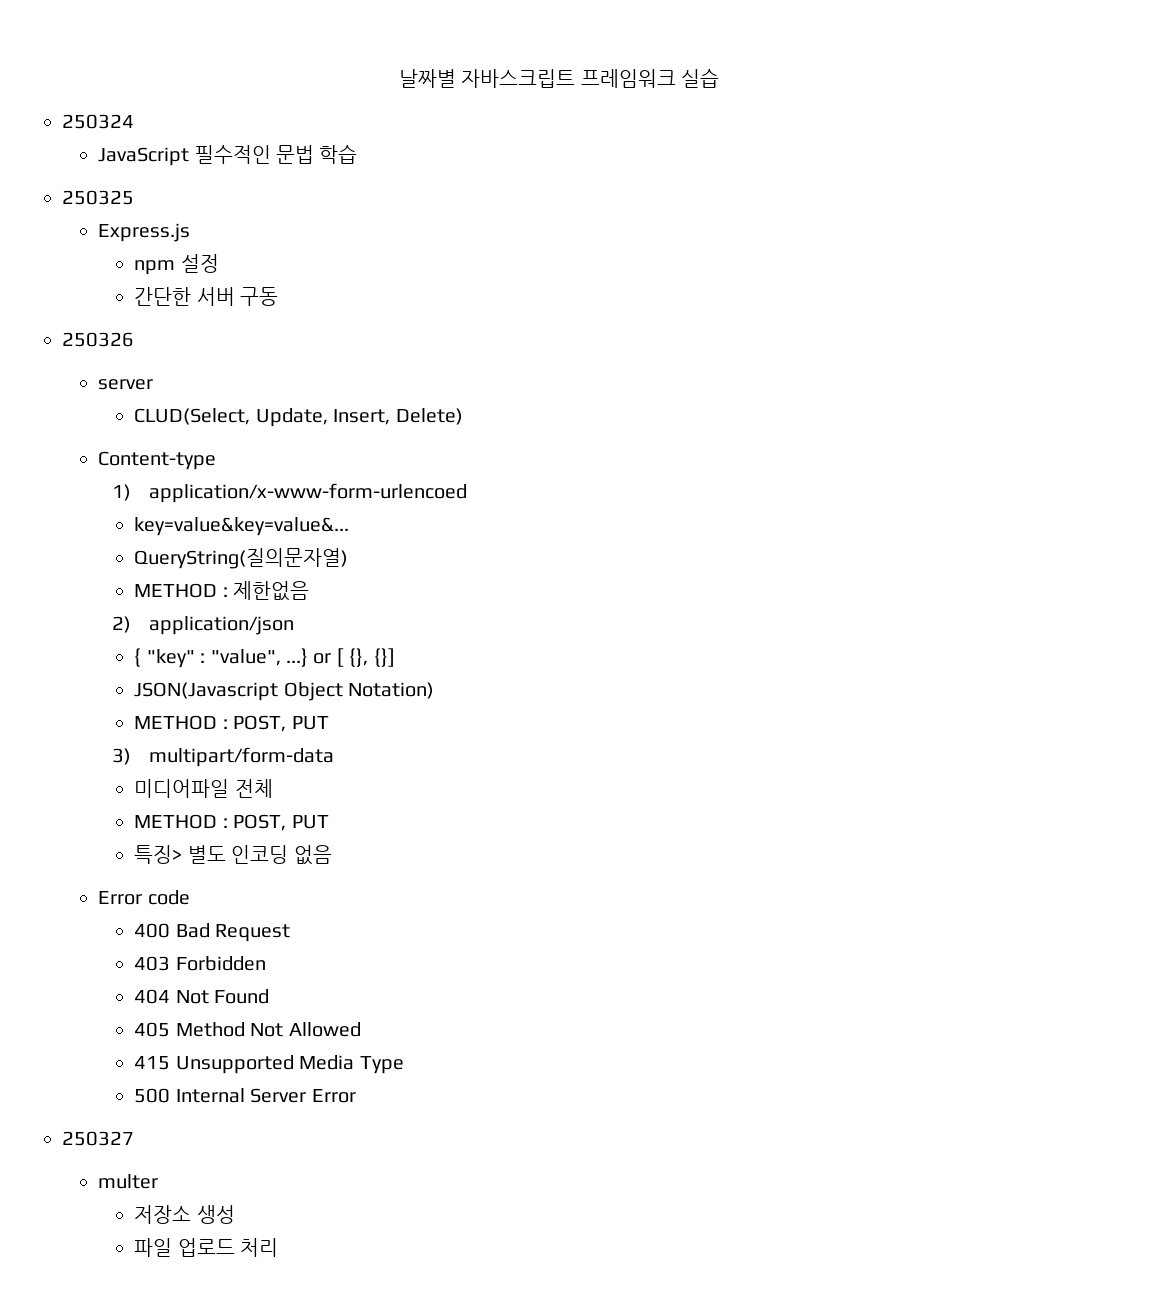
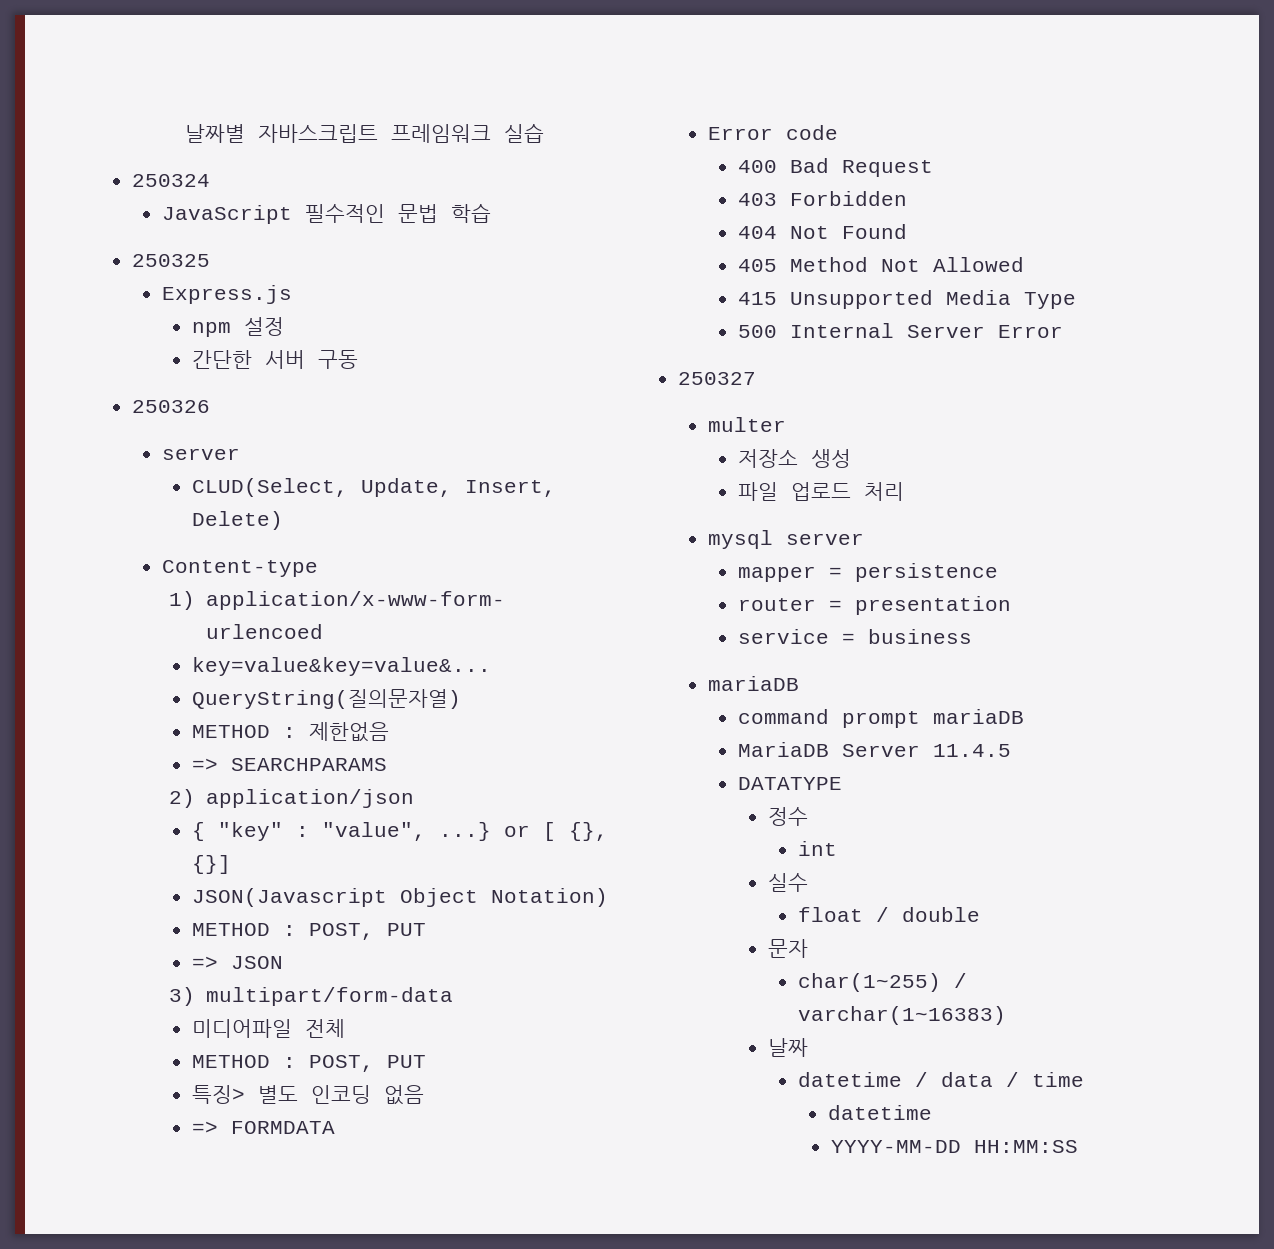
+ => SEARCHPARAMS
+ => JSON
+ => FORMDATA
+ mysql server
+ mapper = persistence
+ router = presentation
+ service = business
+ mariaDB
+ command prompt mariaDB
+ MariaDB Server 11.4.5
+ DATATYPE
+ 정수
+ int
+ 실수
+ float / double
+ 문자
+ char(1~255) / varchar(1~16383)
+ 날짜
+ datetime / data / time
+ datetime
+ YYYY-MM-DD HH:MM:SS

